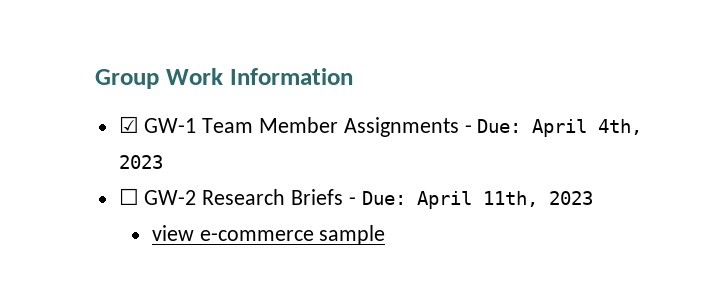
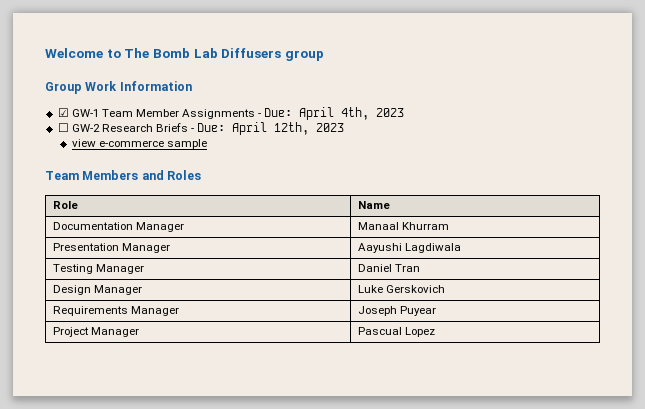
+ Welcome to The Bomb Lab Diffusers group
- ☐ GW-2 Research Briefs - Due: April 11th, 2023
+ ☐ GW-2 Research Briefs - Due: April 12th, 2023
+ Team Members and Roles
+ Role | Name
+ Documentation Manager | Manaal Khurram
+ Presentation Manager | Aayushi Lagdiwala
+ Testing Manager | Daniel Tran
+ Design Manager | Luke Gerskovich
+ Requirements Manager | Joseph Puyear
+ Project Manager | Pascual Lopez

